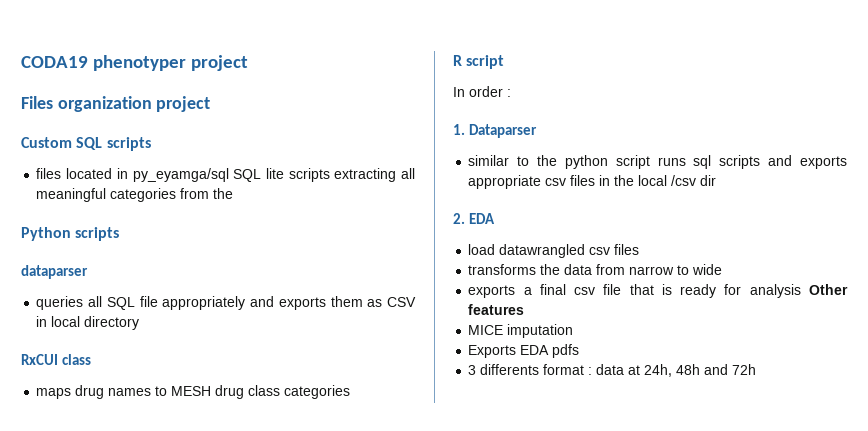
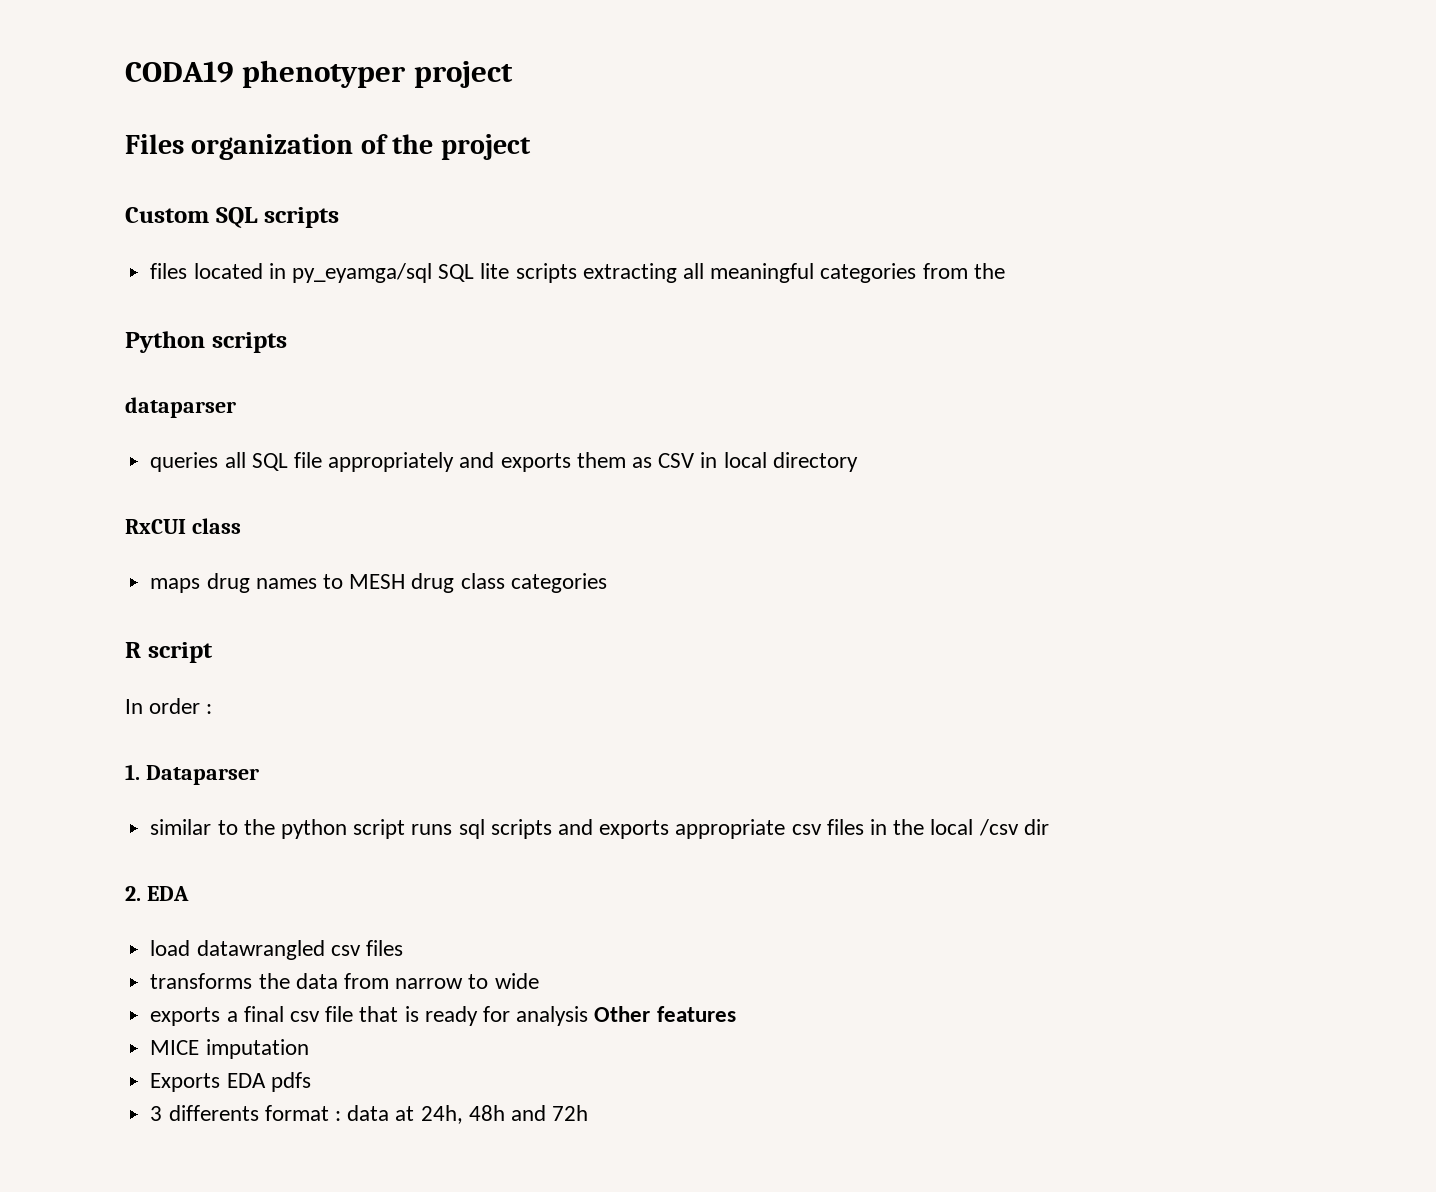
- Files organization project
+ Files organization of the project

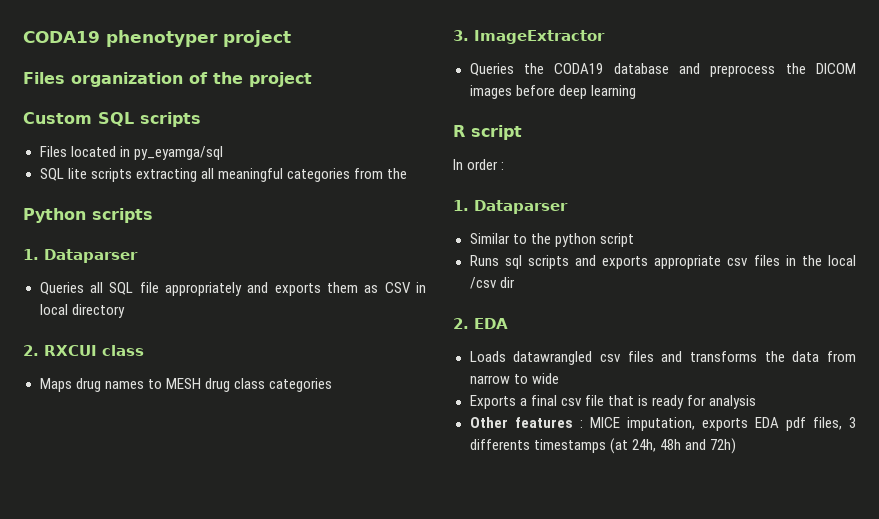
- files located in py_eyamga/sql SQL lite scripts extracting all meaningful categories from the
+ Files located in py_eyamga/sql
+ SQL lite scripts extracting all meaningful categories from the
  Python scripts
- dataparser
- queries all SQL file appropriately and exports them as CSV in local directory
+ 1. Dataparser
+ Queries all SQL file appropriately and exports them as CSV in local directory
- RxCUI class
+ 2. RXCUI class
- maps drug names to MESH drug class categories
+ Maps drug names to MESH drug class categories
+ 3. ImageExtractor
+ Queries the CODA19 database and preprocess the DICOM images before deep learning
- similar to the python script runs sql scripts and exports appropriate csv files in the local /csv dir
+ Similar to the python script
+ Runs sql scripts and exports appropriate csv files in the local /csv dir
- load datawrangled csv files
- transforms the data from narrow to wide
+ Loads datawrangled csv files and transforms the data from narrow to wide
- exports a final csv file that is ready for analysis Other features
- MICE imputation
- Exports EDA pdfs
- 3 differents format : data at 24h, 48h and 72h
+ Exports a final csv file that is ready for analysis
+ Other features : MICE imputation, exports EDA pdf files, 3 differents timestamps (at 24h, 48h and 72h)

